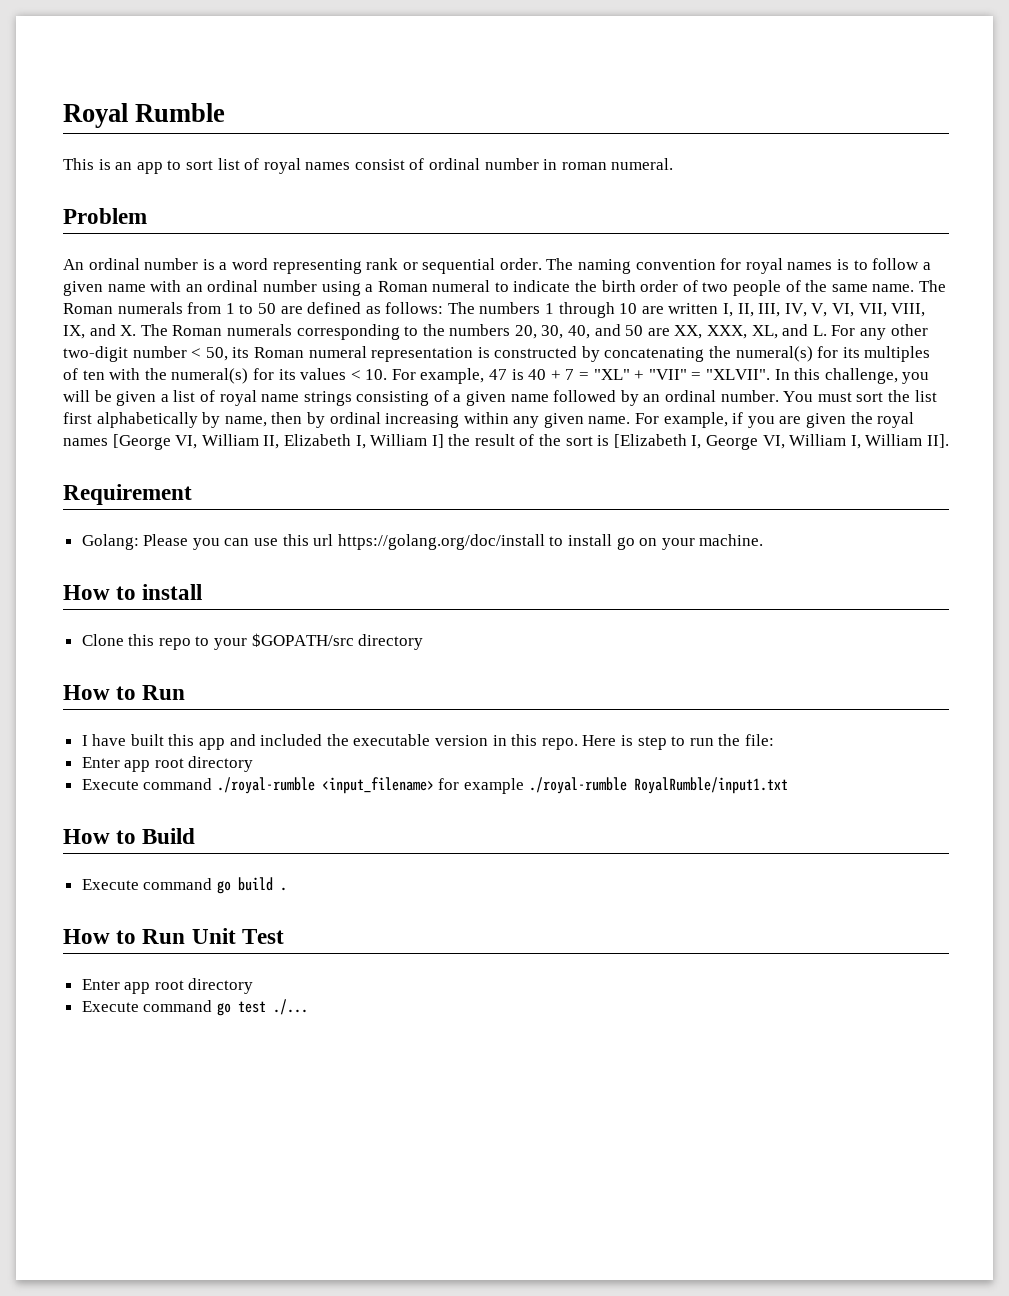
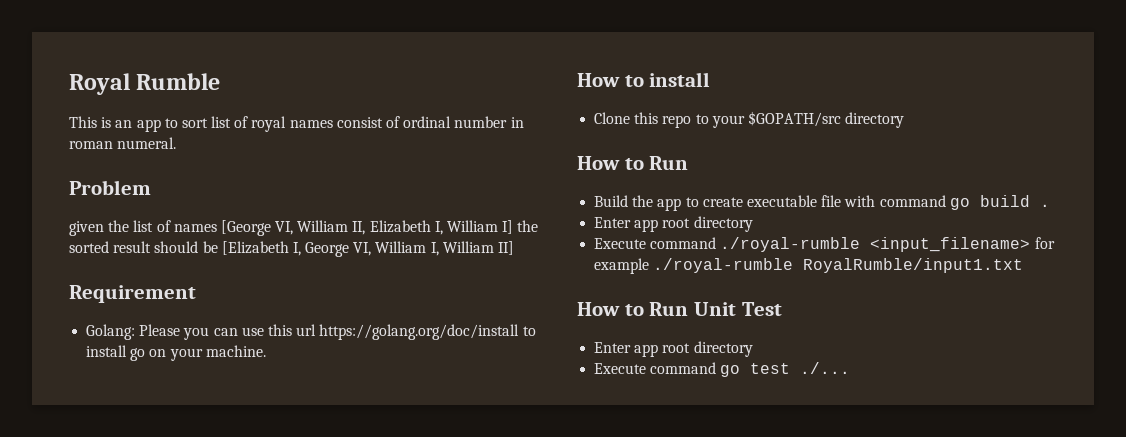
- An ordinal number is a word representing rank or sequential order. The naming convention for royal names is to follow a given name with an ordinal number using a Roman numeral to indicate the birth order of two people of the same name. The Roman numerals from 1 to 50 are defined as follows: The numbers 1 through 10 are written I, II, III, IV, V, VI, VII, VIII, IX, and X. The Roman numerals corresponding to the numbers 20, 30, 40, and 50 are XX, XXX, XL, and L. For any other two-digit number < 50, its Roman numeral representation is constructed by concatenating the numeral(s) for its multiples of ten with the numeral(s) for its values < 10. For example, 47 is 40 + 7 = "XL" + "VII" = "XLVII". In this challenge, you will be given a list of royal name strings consisting of a given name followed by an ordinal number. You must sort the list first alphabetically by name, then by ordinal increasing within any given name. For example, if you are given the royal names [George VI, William II, Elizabeth I, William I] the result of the sort is [Elizabeth I, George VI, William I, William II].
+ given the list of names [George VI, William II, Elizabeth I, William I] the sorted result should be [Elizabeth I, George VI, William I, William II]
- I have built this app and included the executable version in this repo. Here is step to run the file:
+ Build the app to create executable file with command go build .
- How to Build
- Execute command go build .

